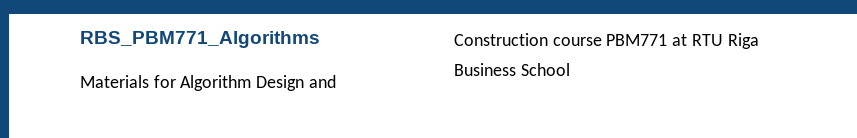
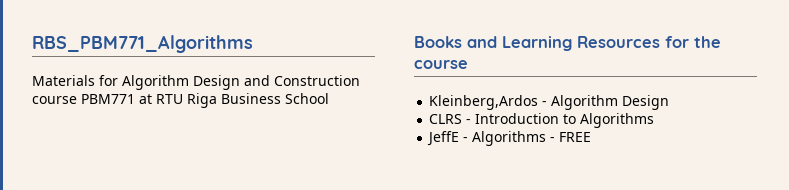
+ Books and Learning Resources for the course
+ Kleinberg,Ardos - Algorithm Design
+ CLRS - Introduction to Algorithms
+ JeffE - Algorithms - FREE

